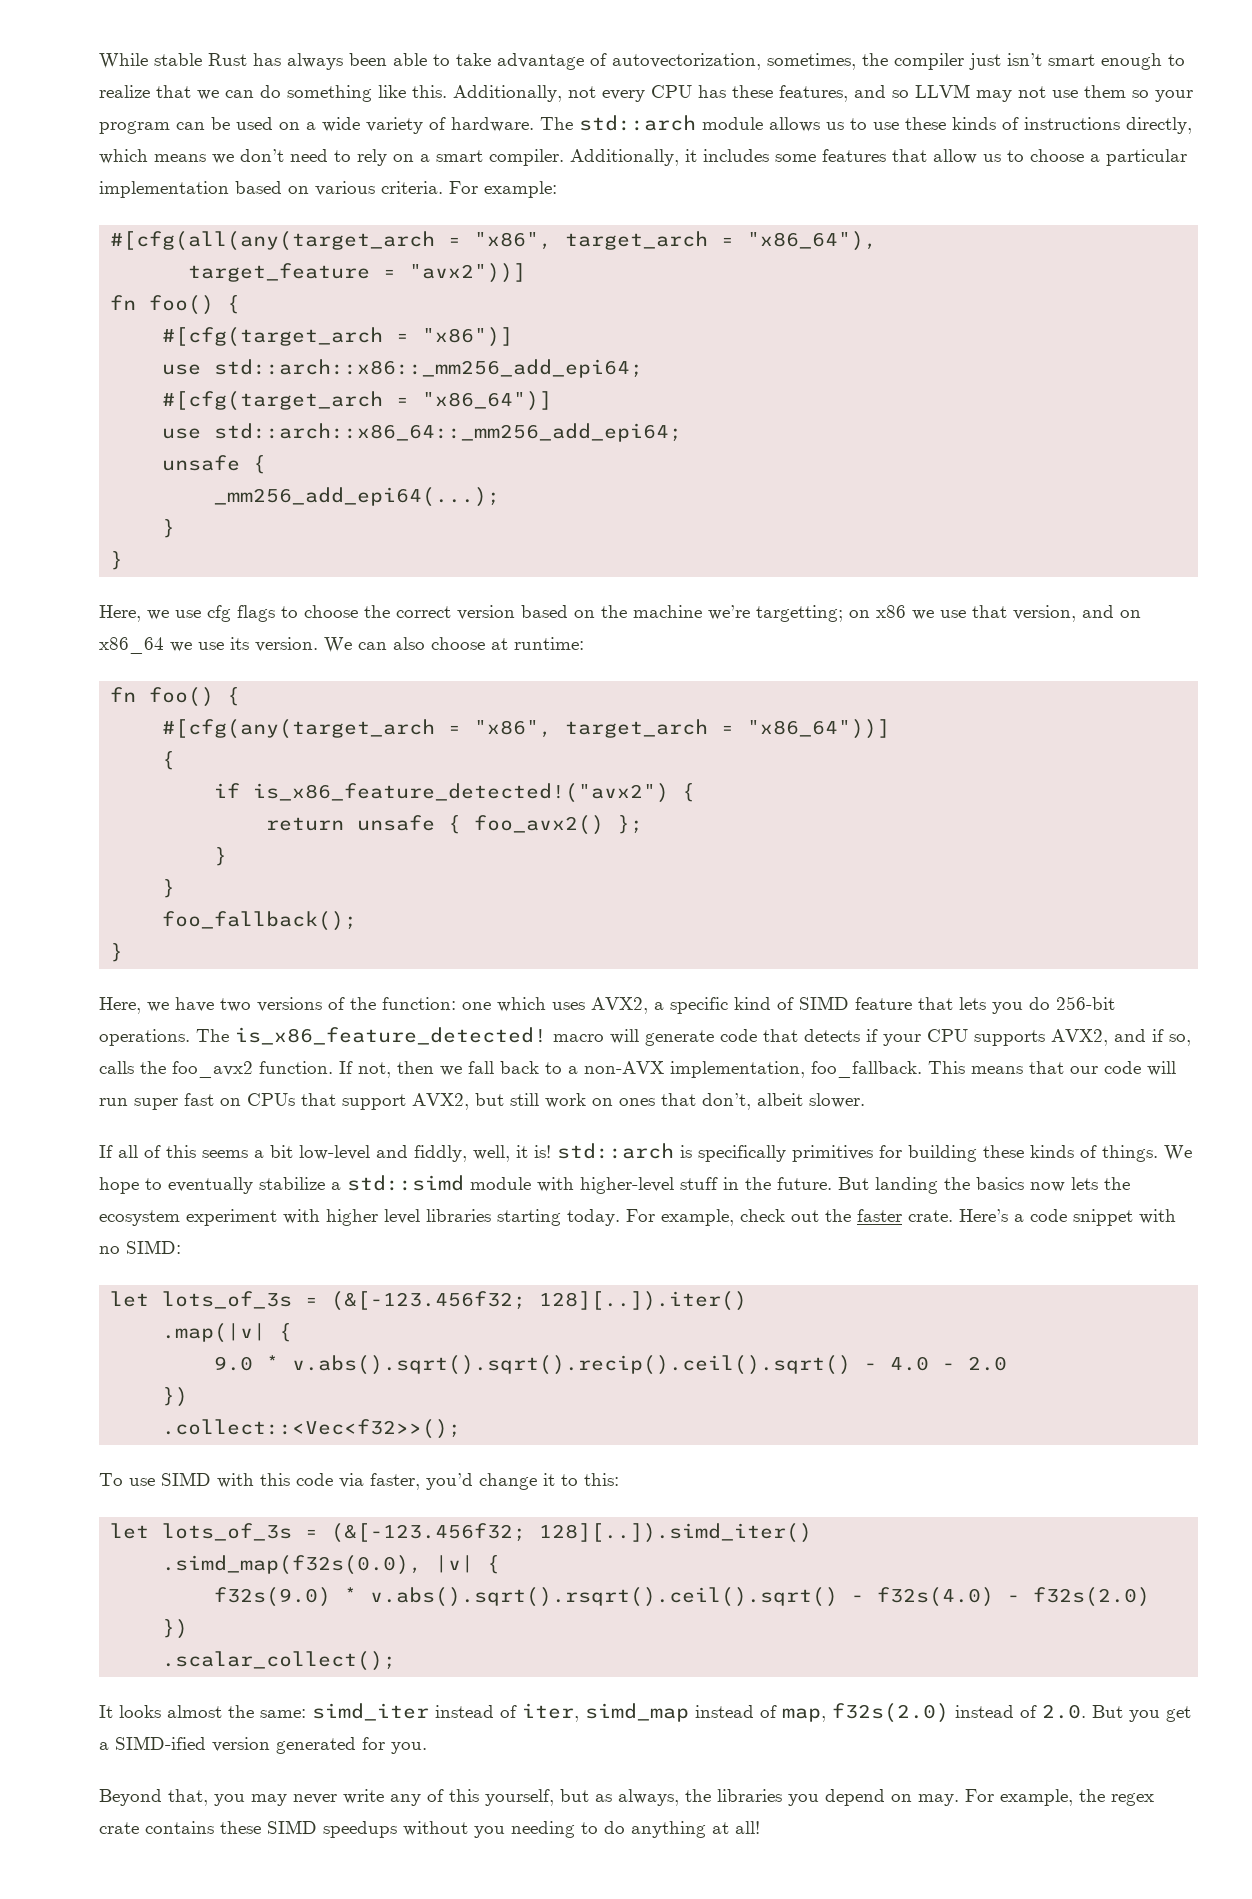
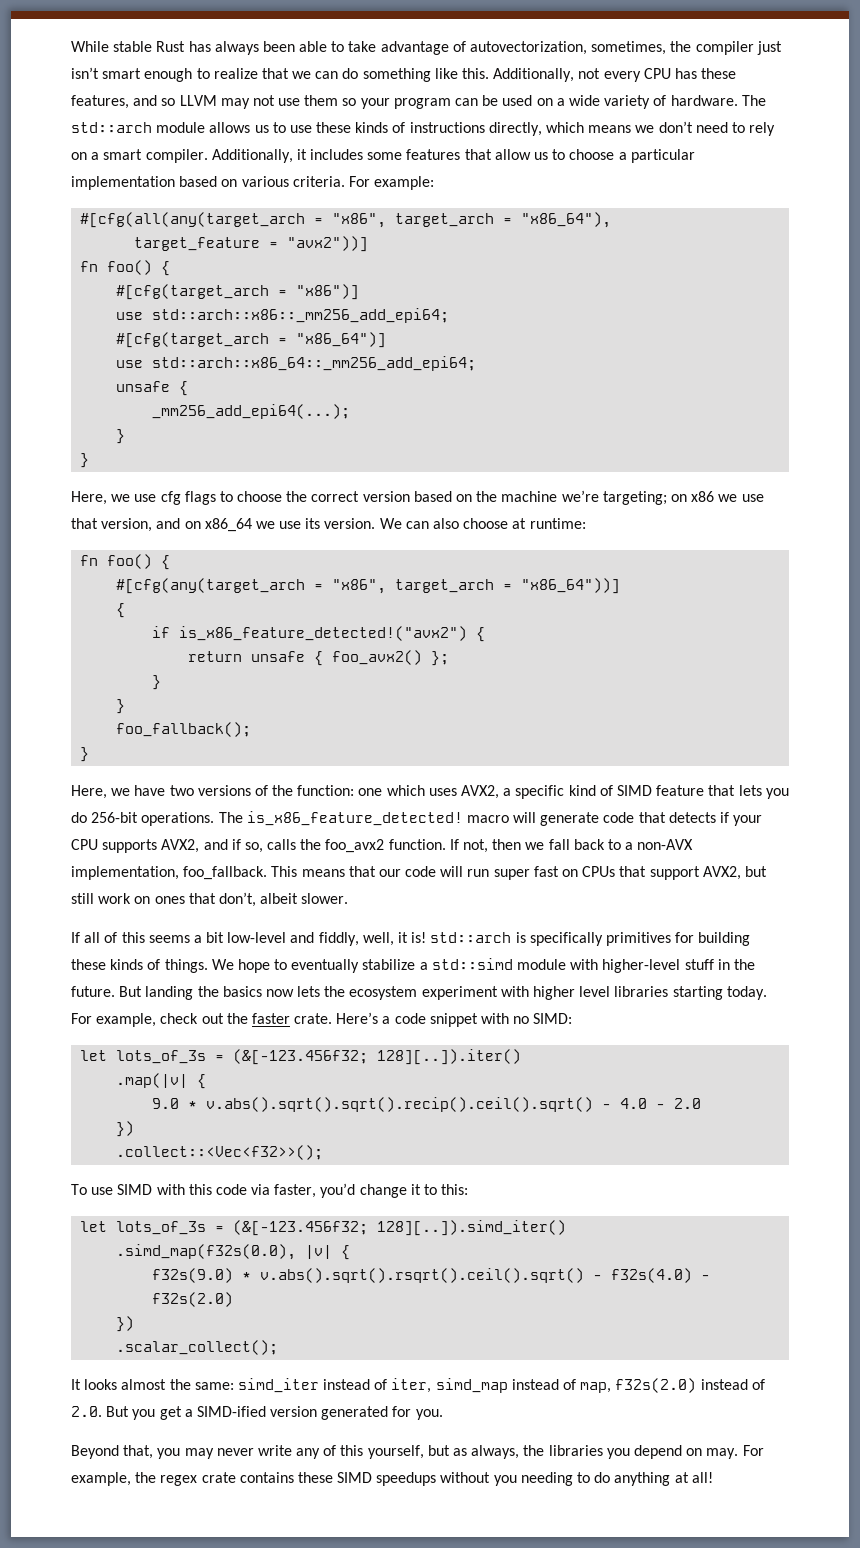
- Here, we use cfg flags to choose the correct version based on the machine we’re targetting; on x86 we use that version, and on x86_64 we use its version.
+ Here, we use cfg flags to choose the correct version based on the machine we’re targeting; on x86 we use that version, and on x86_64 we use its version.

